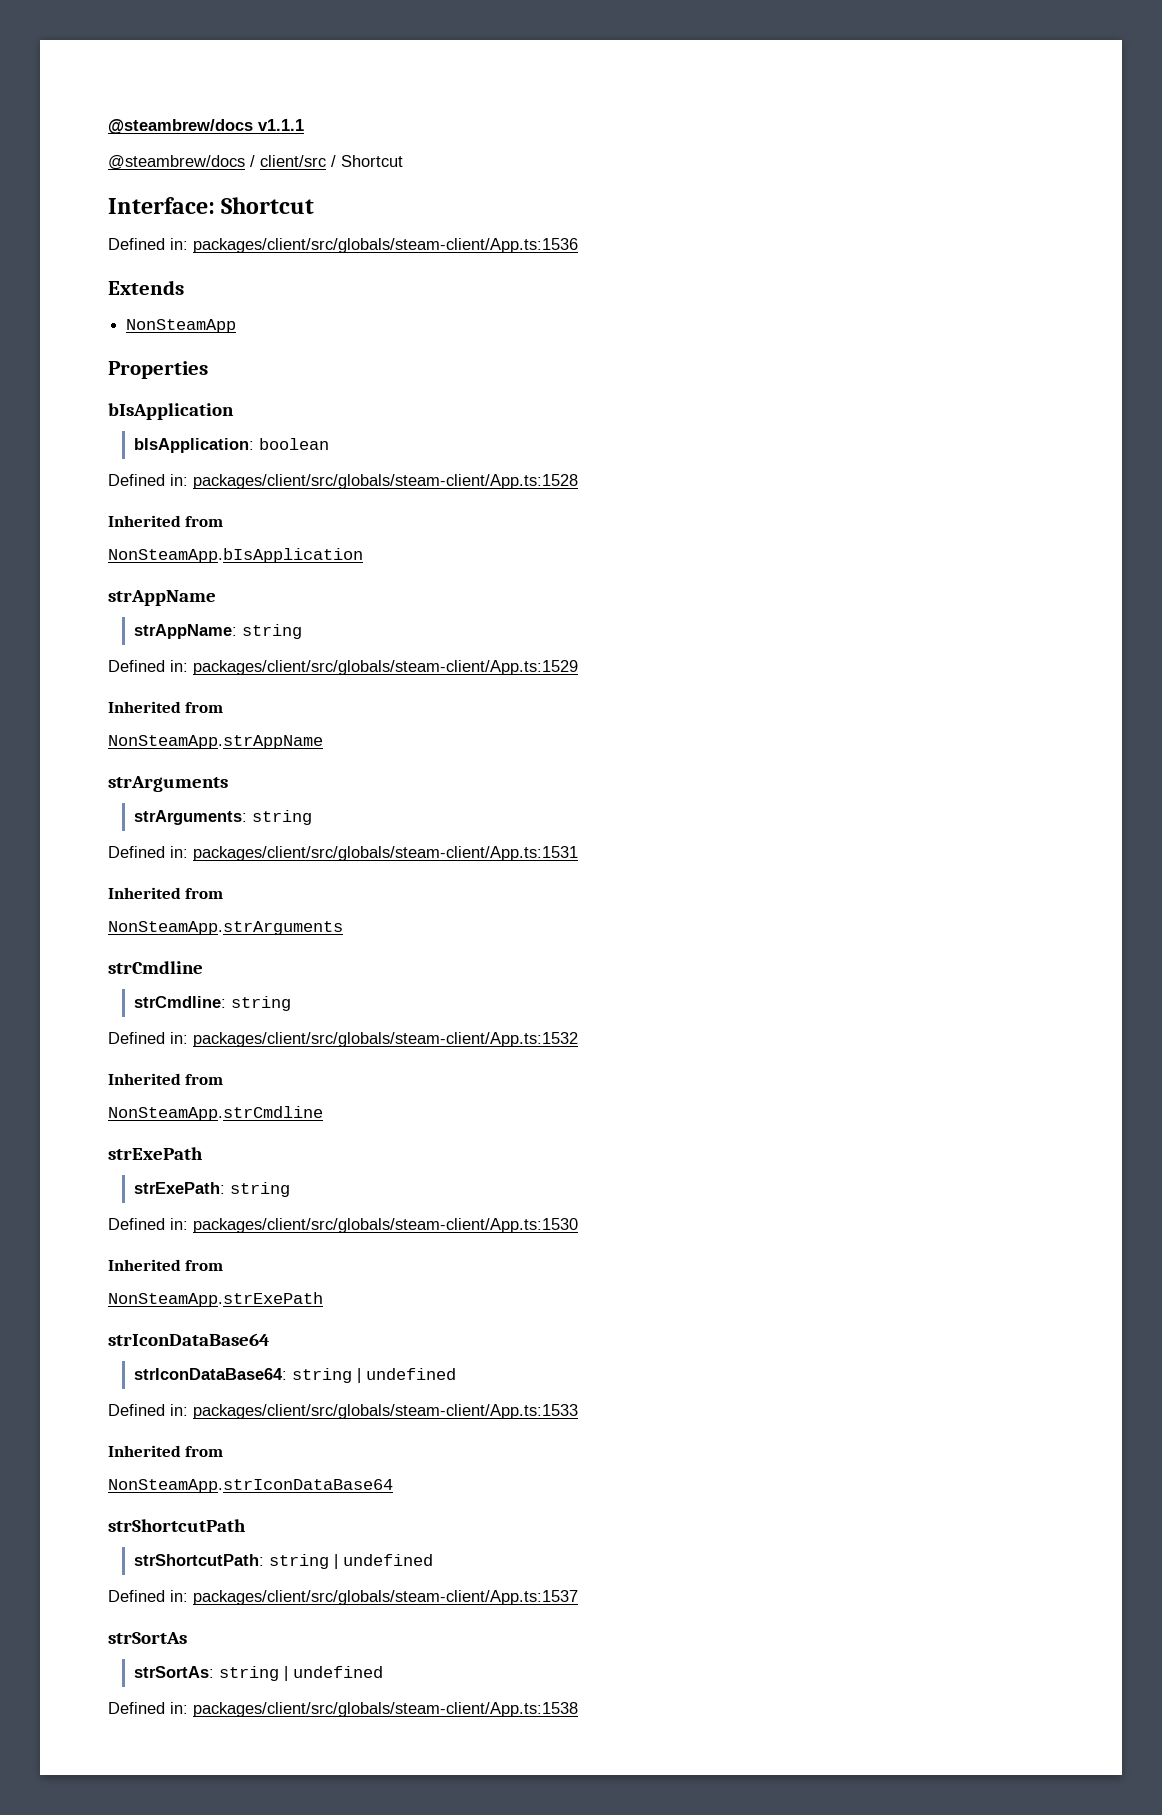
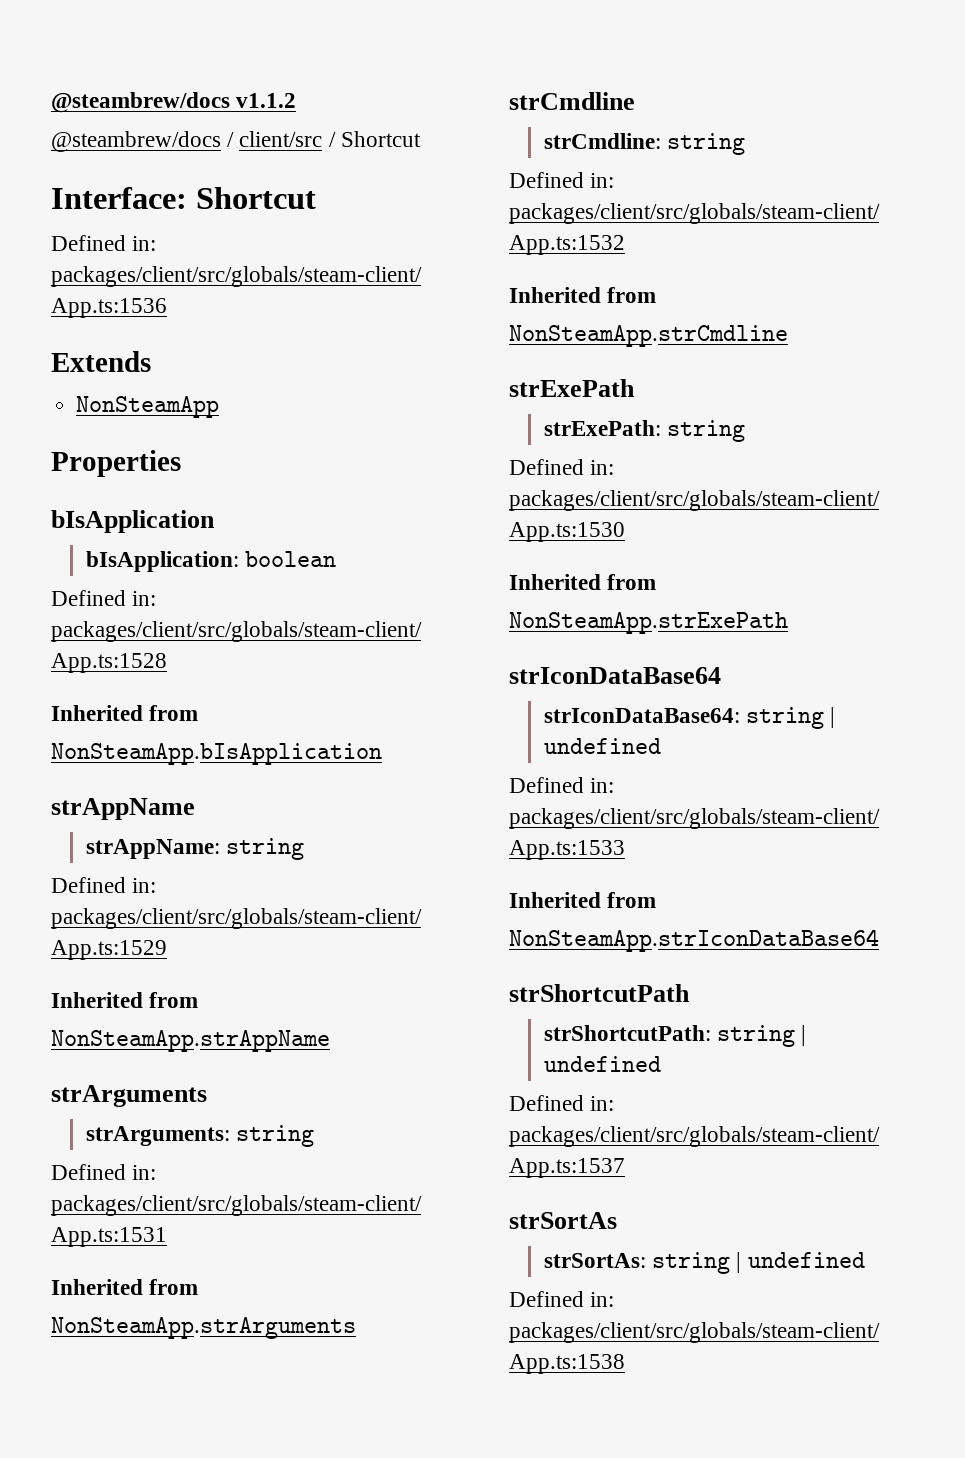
- @steambrew/docs v1.1.1
+ @steambrew/docs v1.1.2

